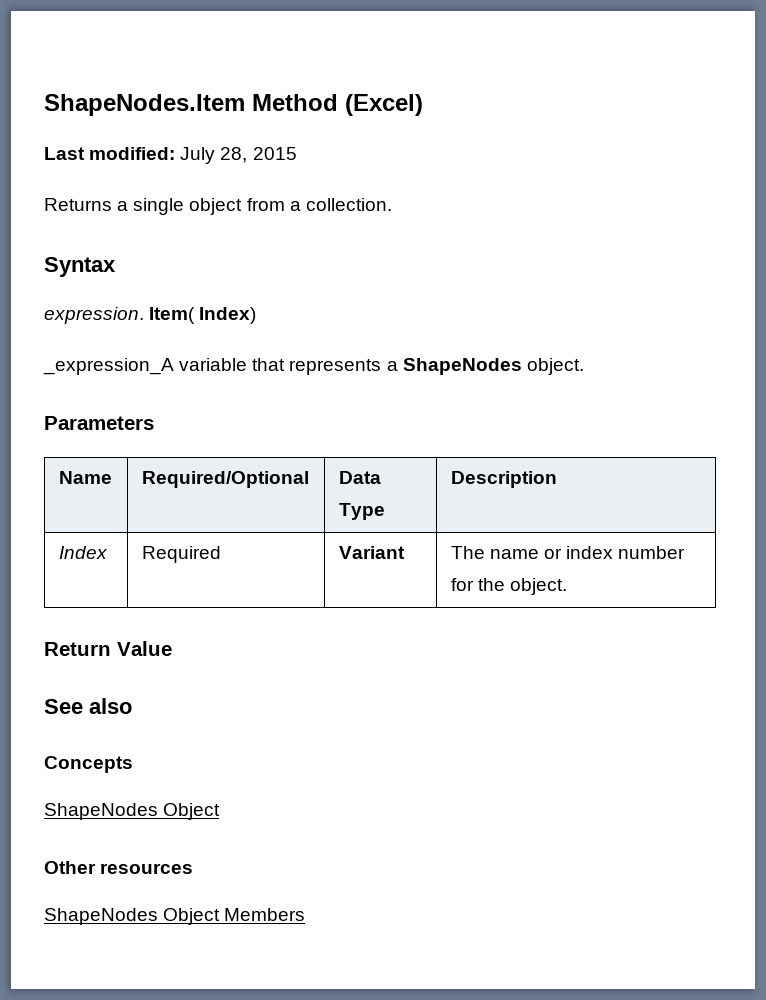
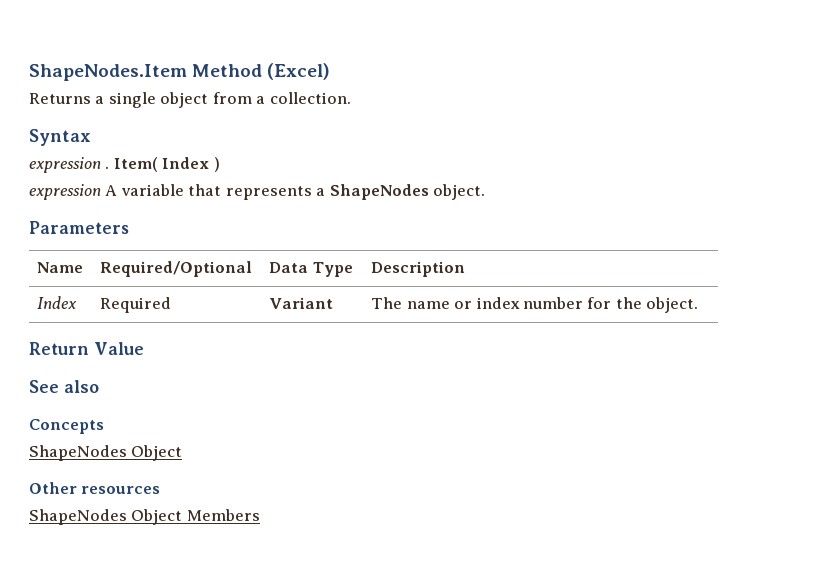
- Last modified: July 28, 2015
- expression. Item( Index)
- _expression_A variable that represents a ShapeNodes object.
+ expression . Item( Index )
+ expression A variable that represents a ShapeNodes object.

